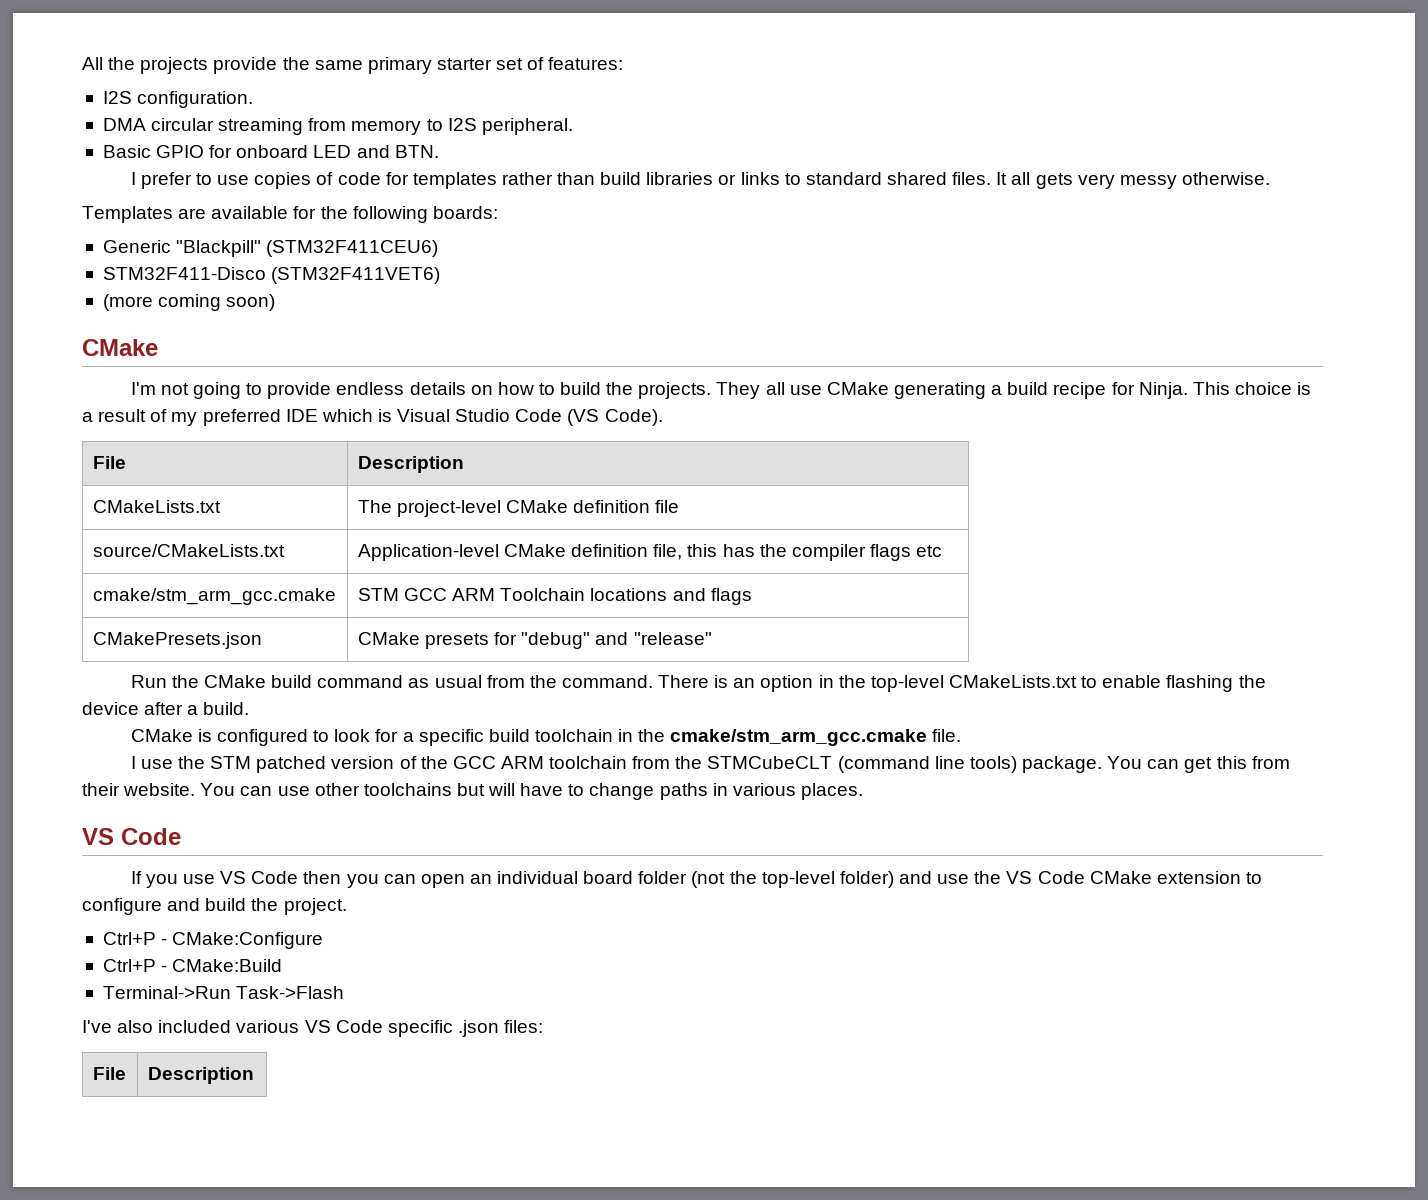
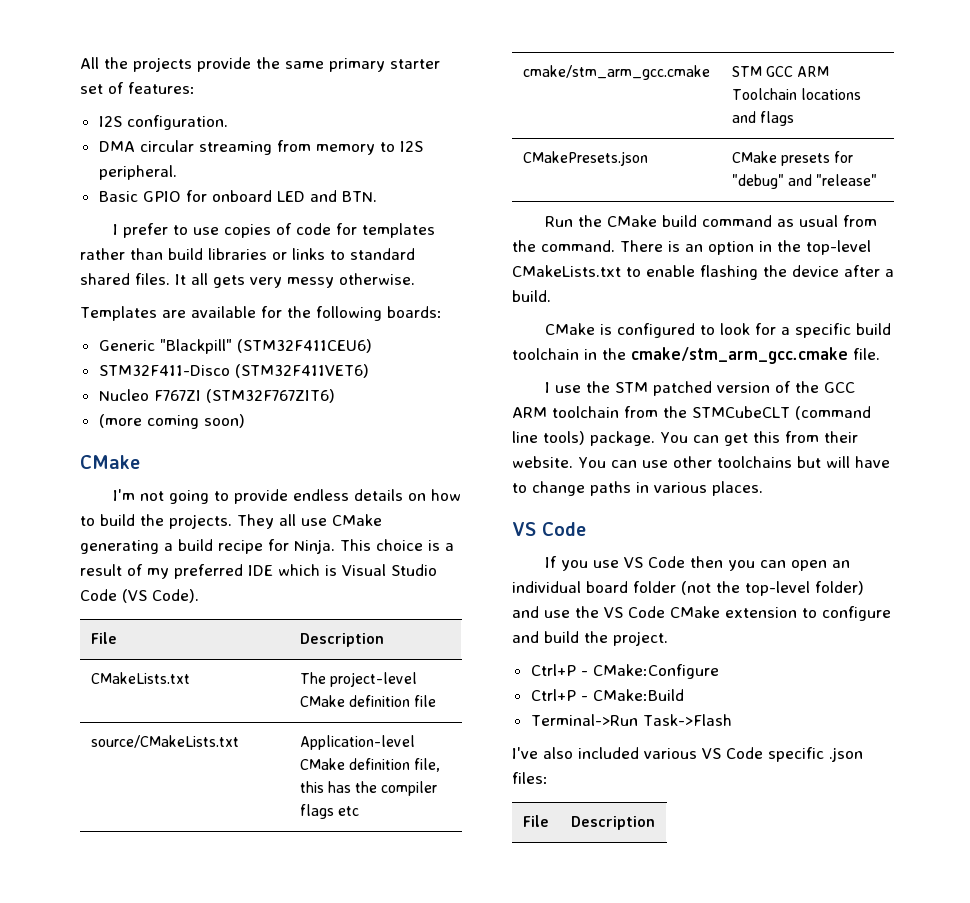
+ Nucleo F767ZI (STM32F767ZIT6)

